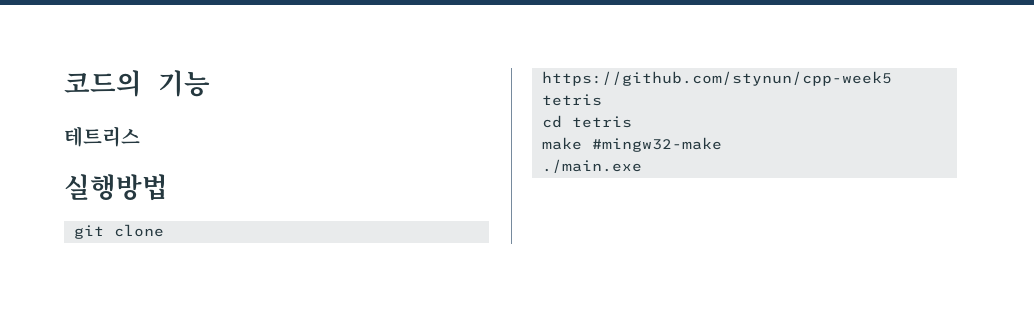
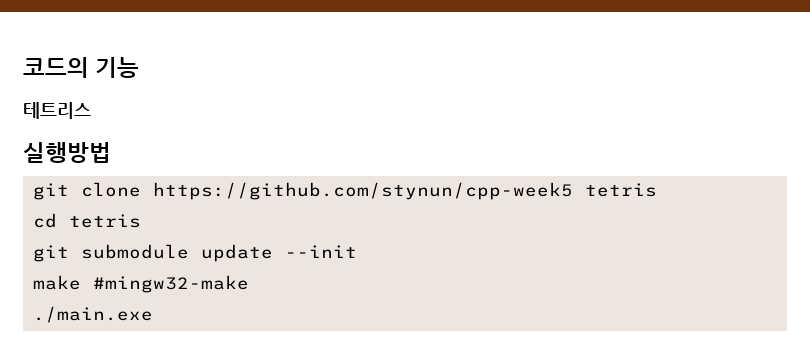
+ git submodule update --init

